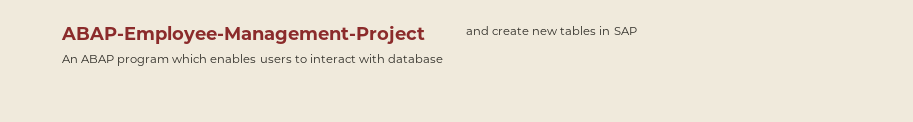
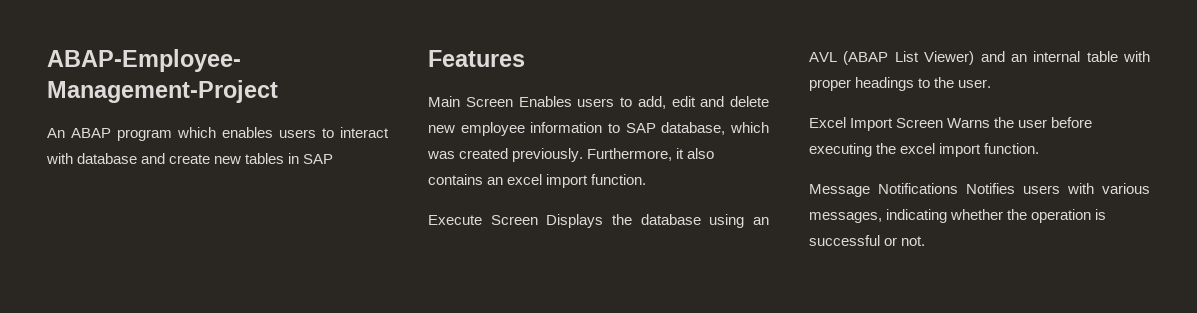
+ Features
+ Main Screen Enables users to add, edit and delete new employee information to SAP database, which was created previously. Furthermore, it also contains an excel import function.
+ Execute Screen Displays the database using an AVL (ABAP List Viewer) and an internal table with proper headings to the user.
+ Excel Import Screen Warns the user before executing the excel import function.
+ Message Notifications Notifies users with various messages, indicating whether the operation is successful or not.

